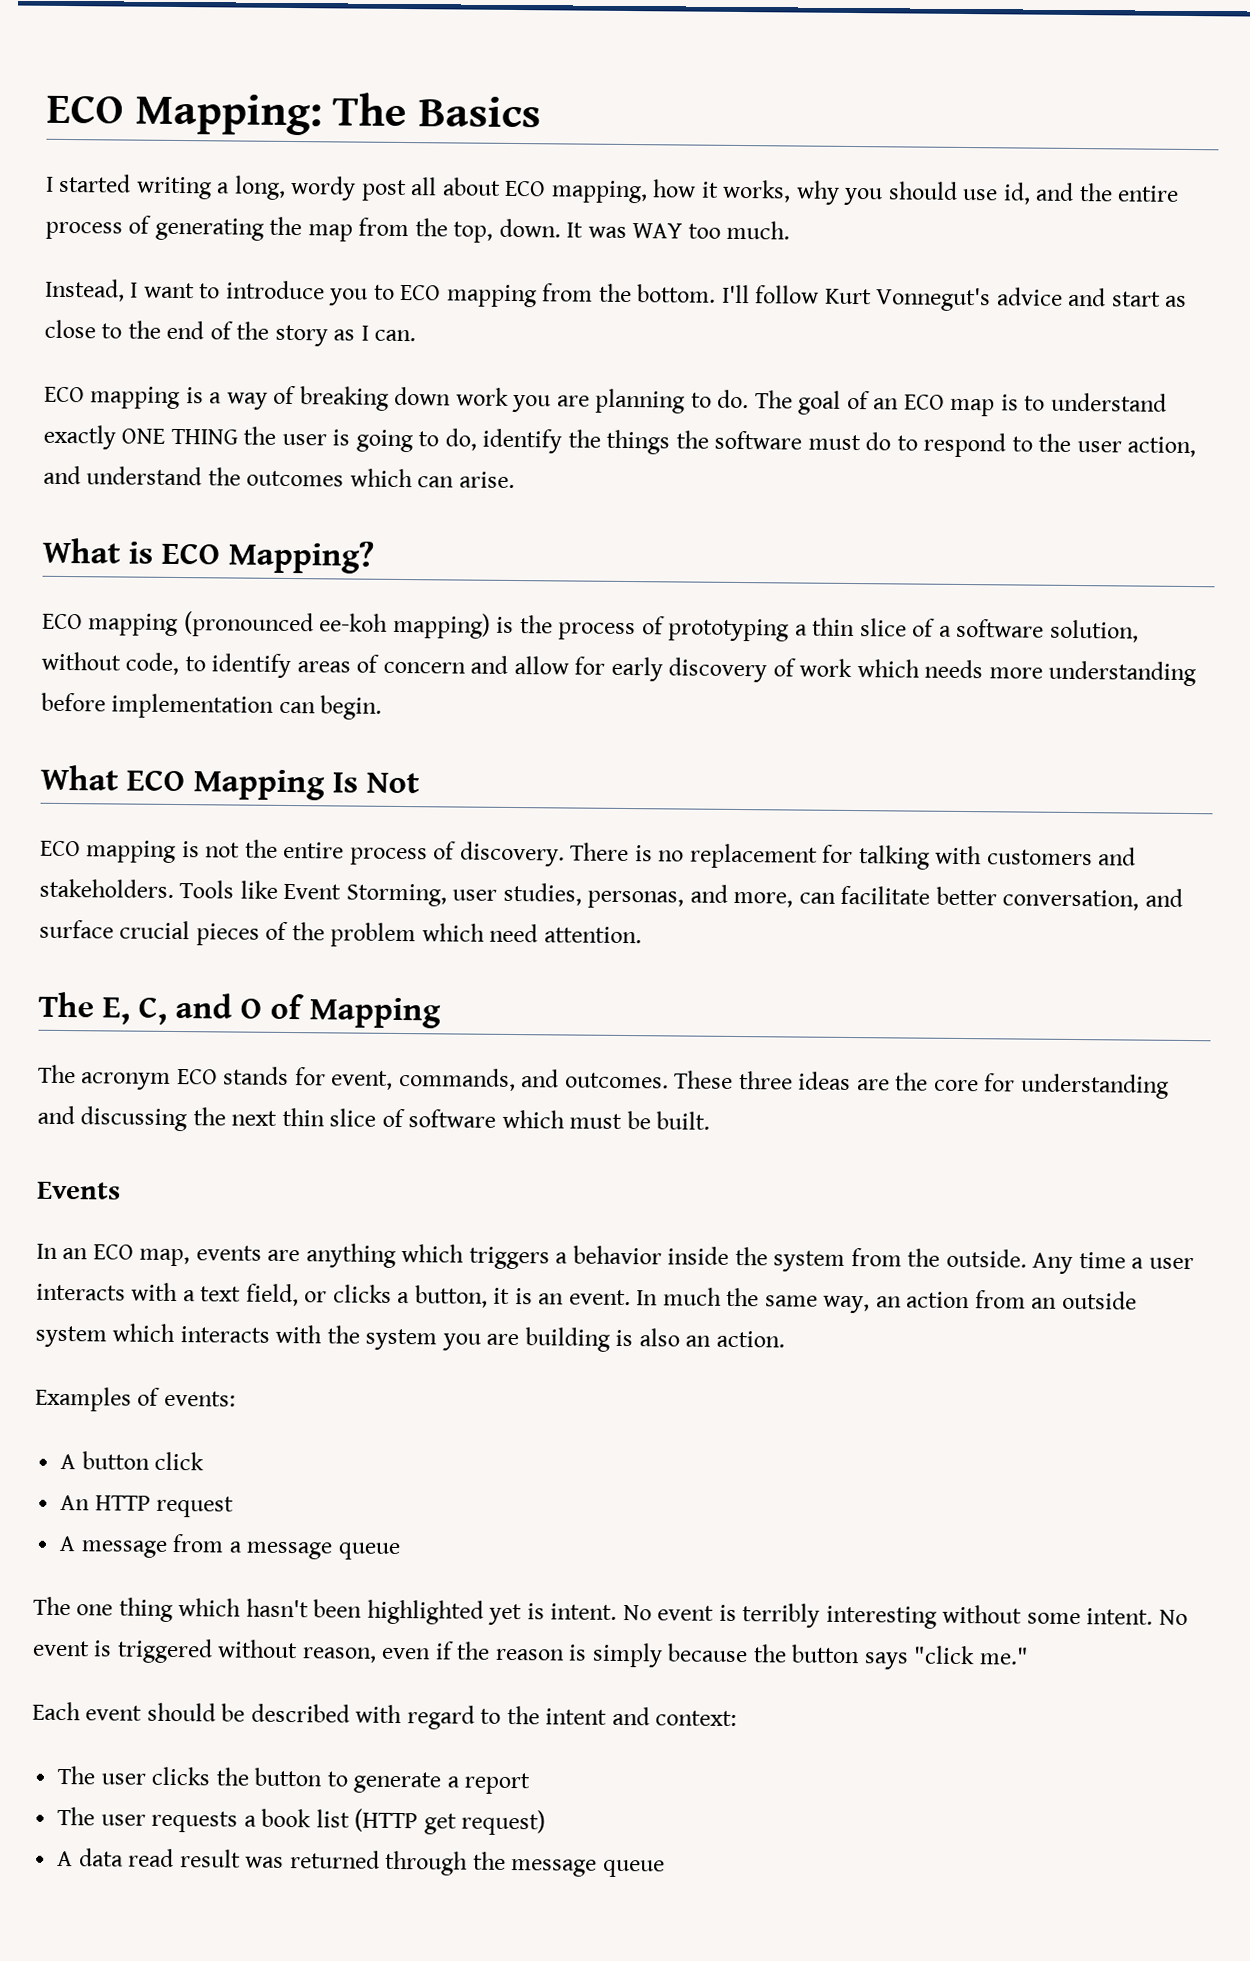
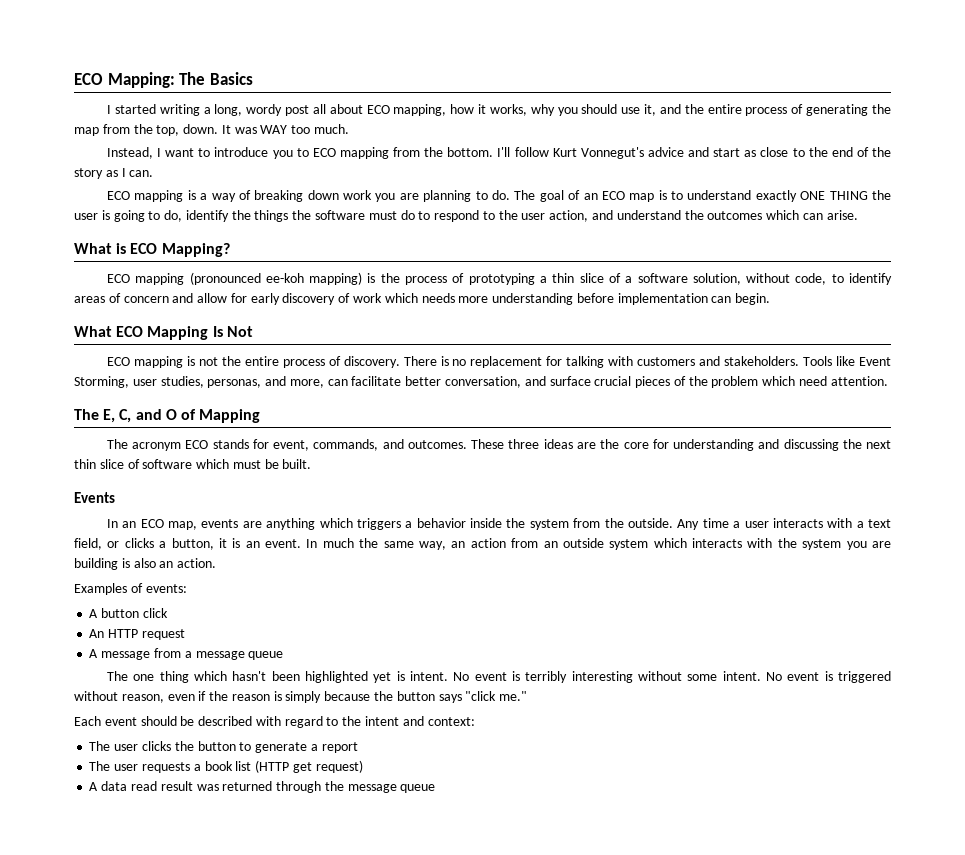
- I started writing a long, wordy post all about ECO mapping, how it works, why you should use id, and the entire process of generating the map from the top, down.
+ I started writing a long, wordy post all about ECO mapping, how it works, why you should use it, and the entire process of generating the map from the top, down.

